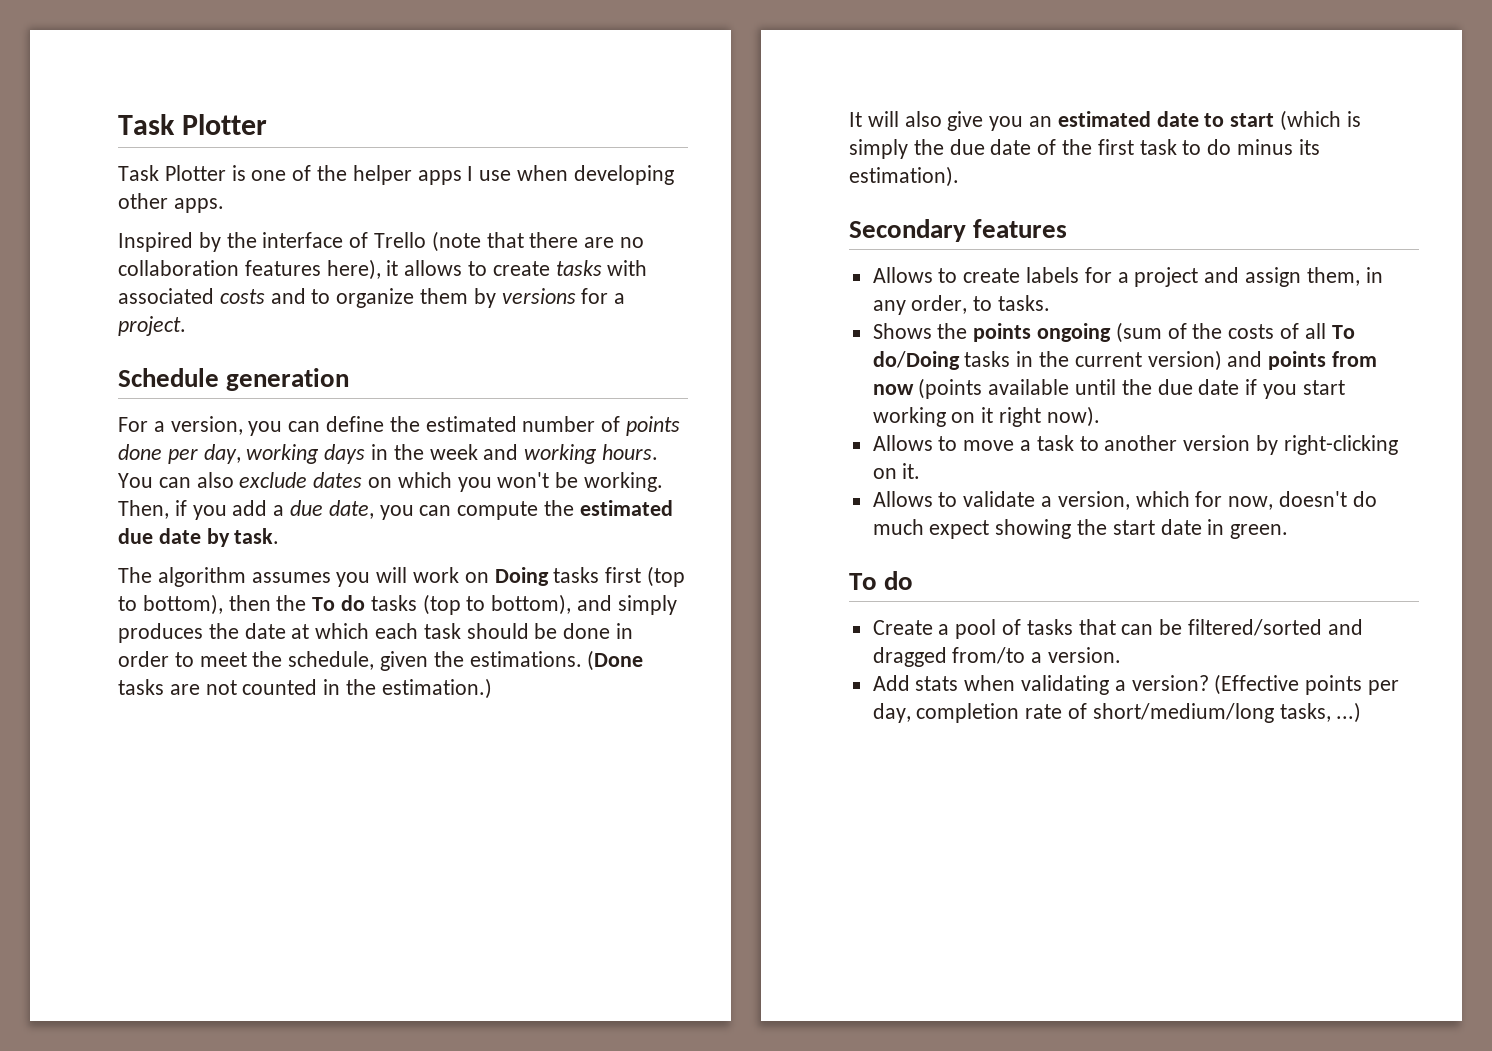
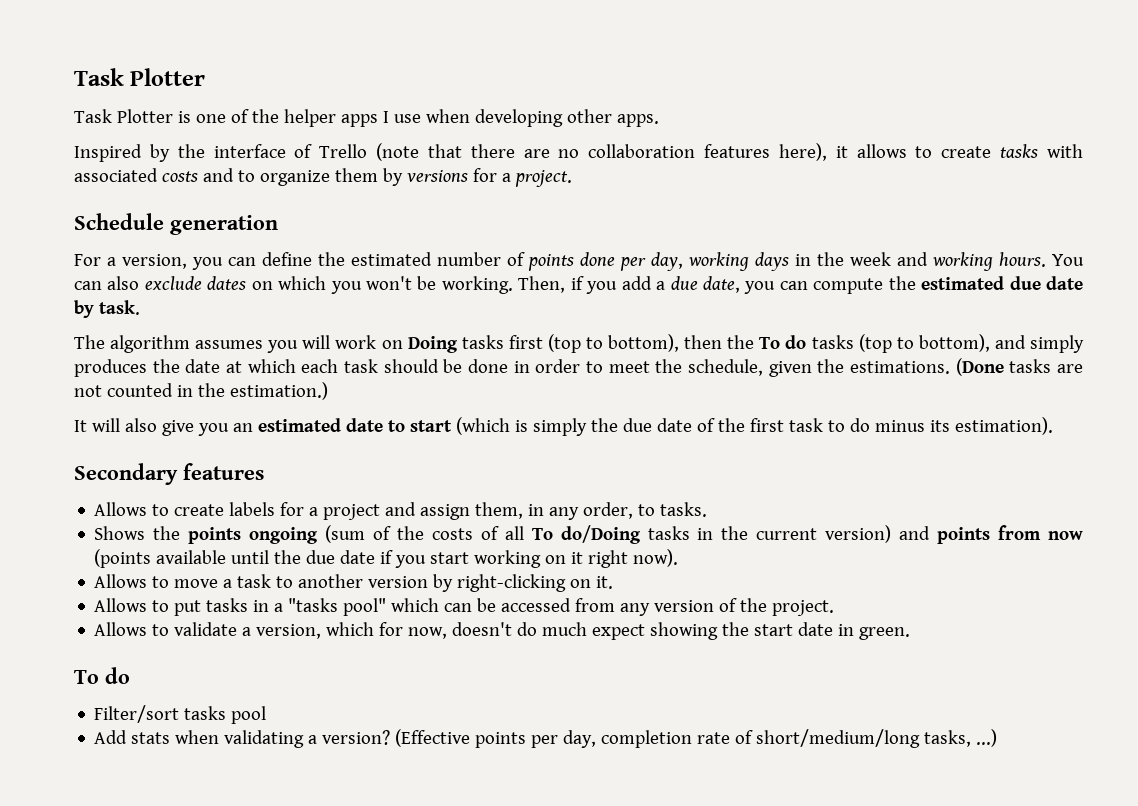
+ Allows to put tasks in a "tasks pool" which can be accessed from any version of the project.
- Create a pool of tasks that can be filtered/sorted and dragged from/to a version.
+ Filter/sort tasks pool

